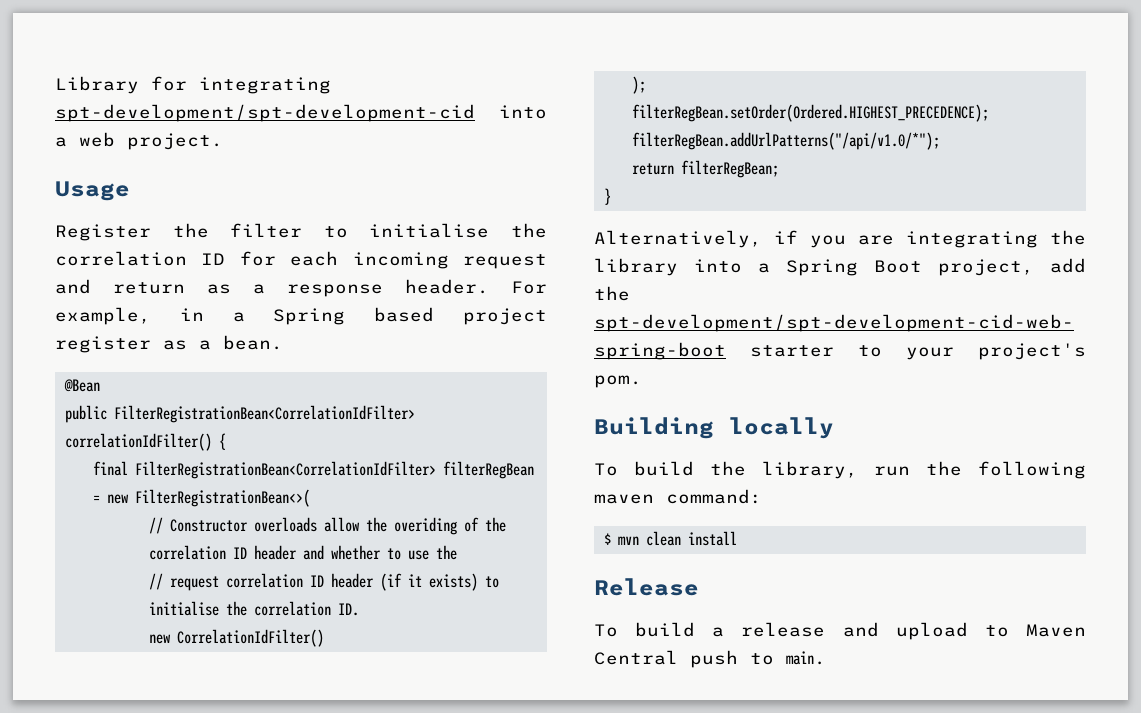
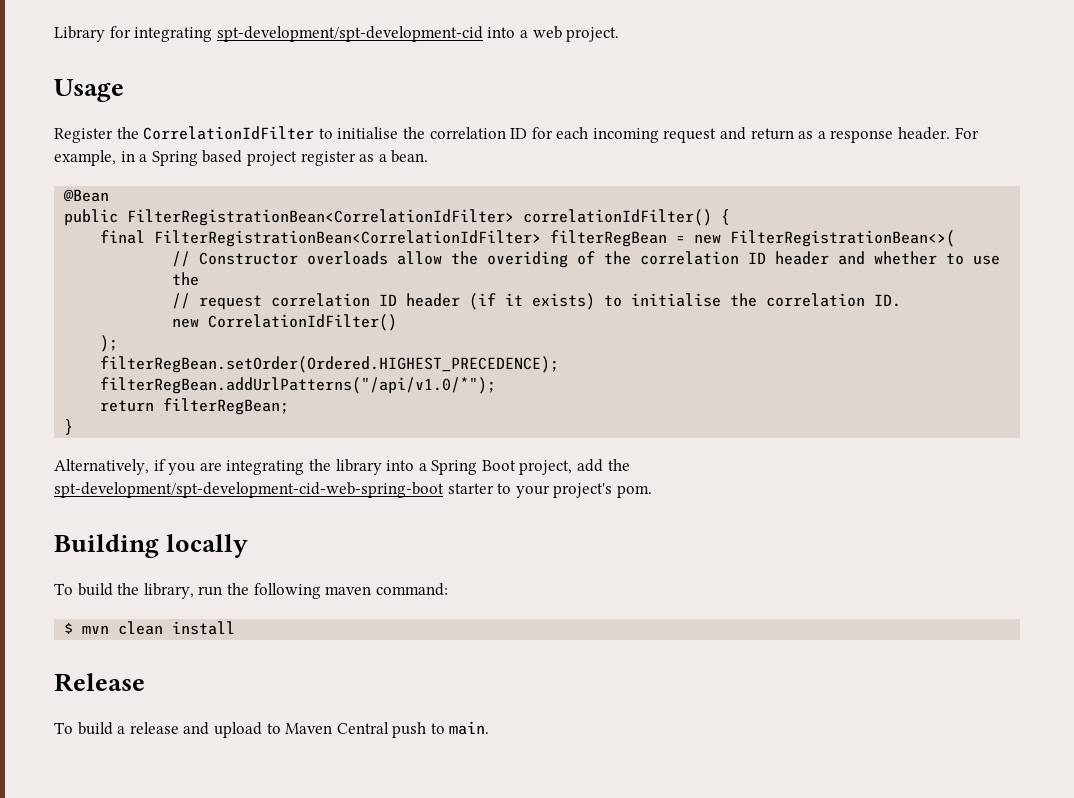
- Register the filter to initialise the correlation ID for each incoming request and return as a response header.
+ Register the CorrelationIdFilter to initialise the correlation ID for each incoming request and return as a response header.

